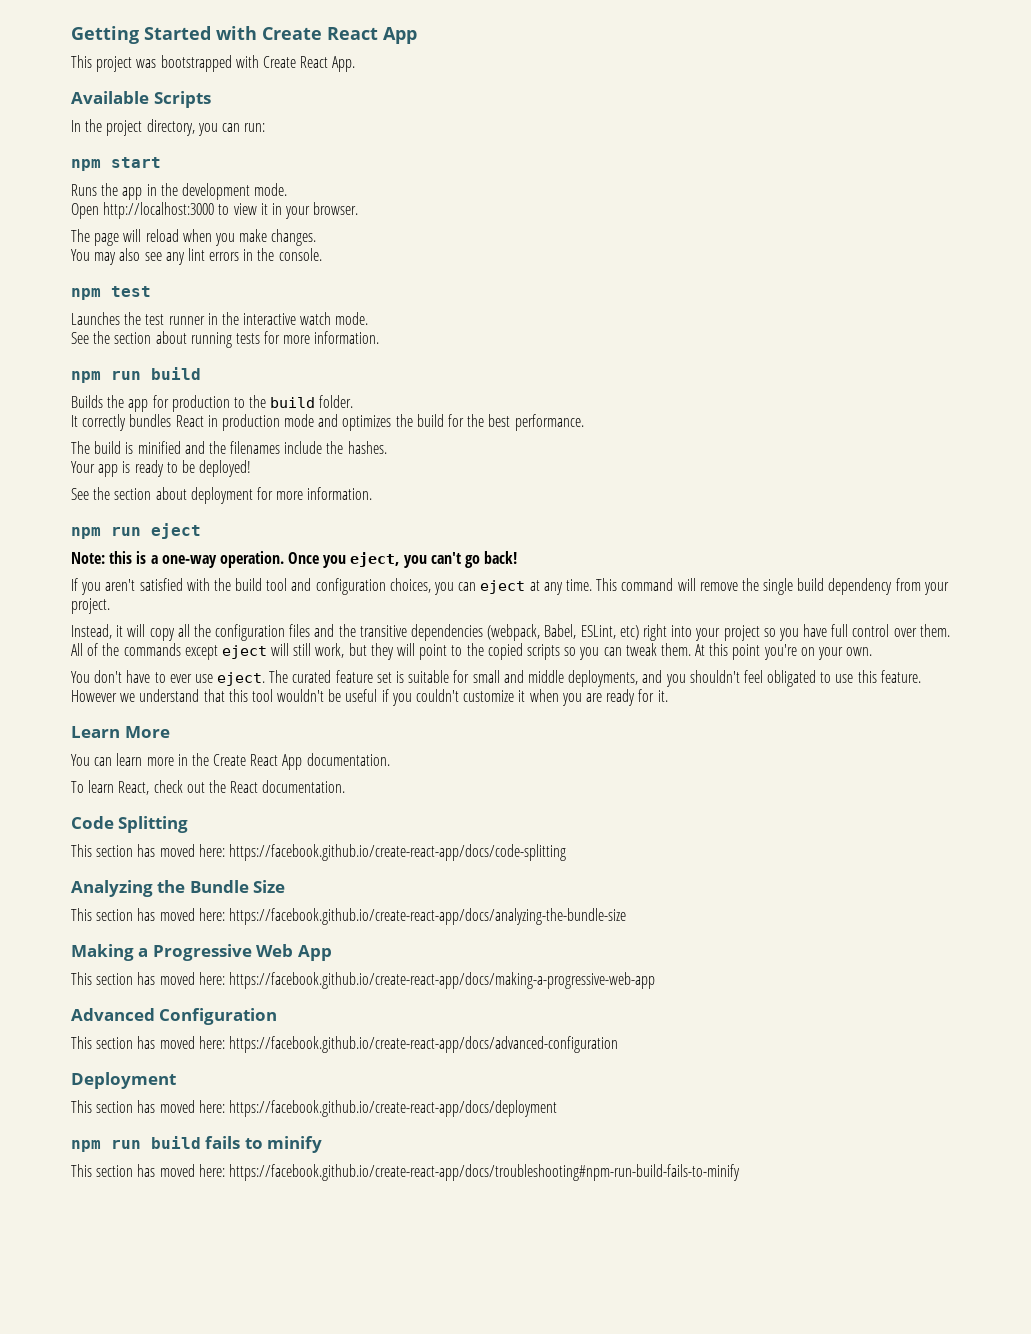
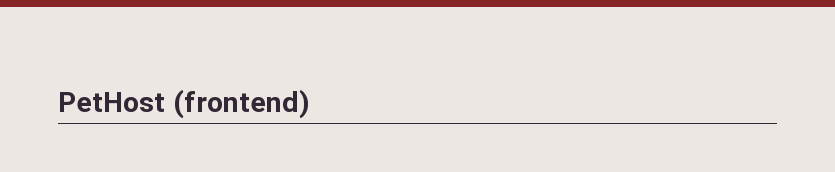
- Getting Started with Create React App
- This project was bootstrapped with Create React App.
- Available Scripts
- In the project directory, you can run:
- npm start
- Runs the app in the development mode.
- Open http://localhost:3000 to view it in your browser.
- The page will reload when you make changes.
- You may also see any lint errors in the console.
- npm test
- Launches the test runner in the interactive watch mode.
- See the section about running tests for more information.
- npm run build
- Builds the app for production to the build folder.
- It correctly bundles React in production mode and optimizes the build for the best performance.
- The build is minified and the filenames include the hashes.
- Your app is ready to be deployed!
- See the section about deployment for more information.
- npm run eject
- Note: this is a one-way operation. Once you eject, you can't go back!
- If you aren't satisfied with the build tool and configuration choices, you can eject at any time. This command will remove the single build dependency from your project.
- Instead, it will copy all the configuration files and the transitive dependencies (webpack, Babel, ESLint, etc) right into your project so you have full control over them. All of the commands except eject will still work, but they will point to the copied scripts so you can tweak them. At this point you're on your own.
- You don't have to ever use eject. The curated feature set is suitable for small and middle deployments, and you shouldn't feel obligated to use this feature. However we understand that this tool wouldn't be useful if you couldn't customize it when you are ready for it.
- Learn More
- You can learn more in the Create React App documentation.
- To learn React, check out the React documentation.
- Code Splitting
- This section has moved here: https://facebook.github.io/create-react-app/docs/code-splitting
- Analyzing the Bundle Size
- This section has moved here: https://facebook.github.io/create-react-app/docs/analyzing-the-bundle-size
- Making a Progressive Web App
- This section has moved here: https://facebook.github.io/create-react-app/docs/making-a-progressive-web-app
- Advanced Configuration
- This section has moved here: https://facebook.github.io/create-react-app/docs/advanced-configuration
- Deployment
- This section has moved here: https://facebook.github.io/create-react-app/docs/deployment
- npm run build fails to minify
- This section has moved here: https://facebook.github.io/create-react-app/docs/troubleshooting#npm-run-build-fails-to-minify
+ PetHost (frontend)

